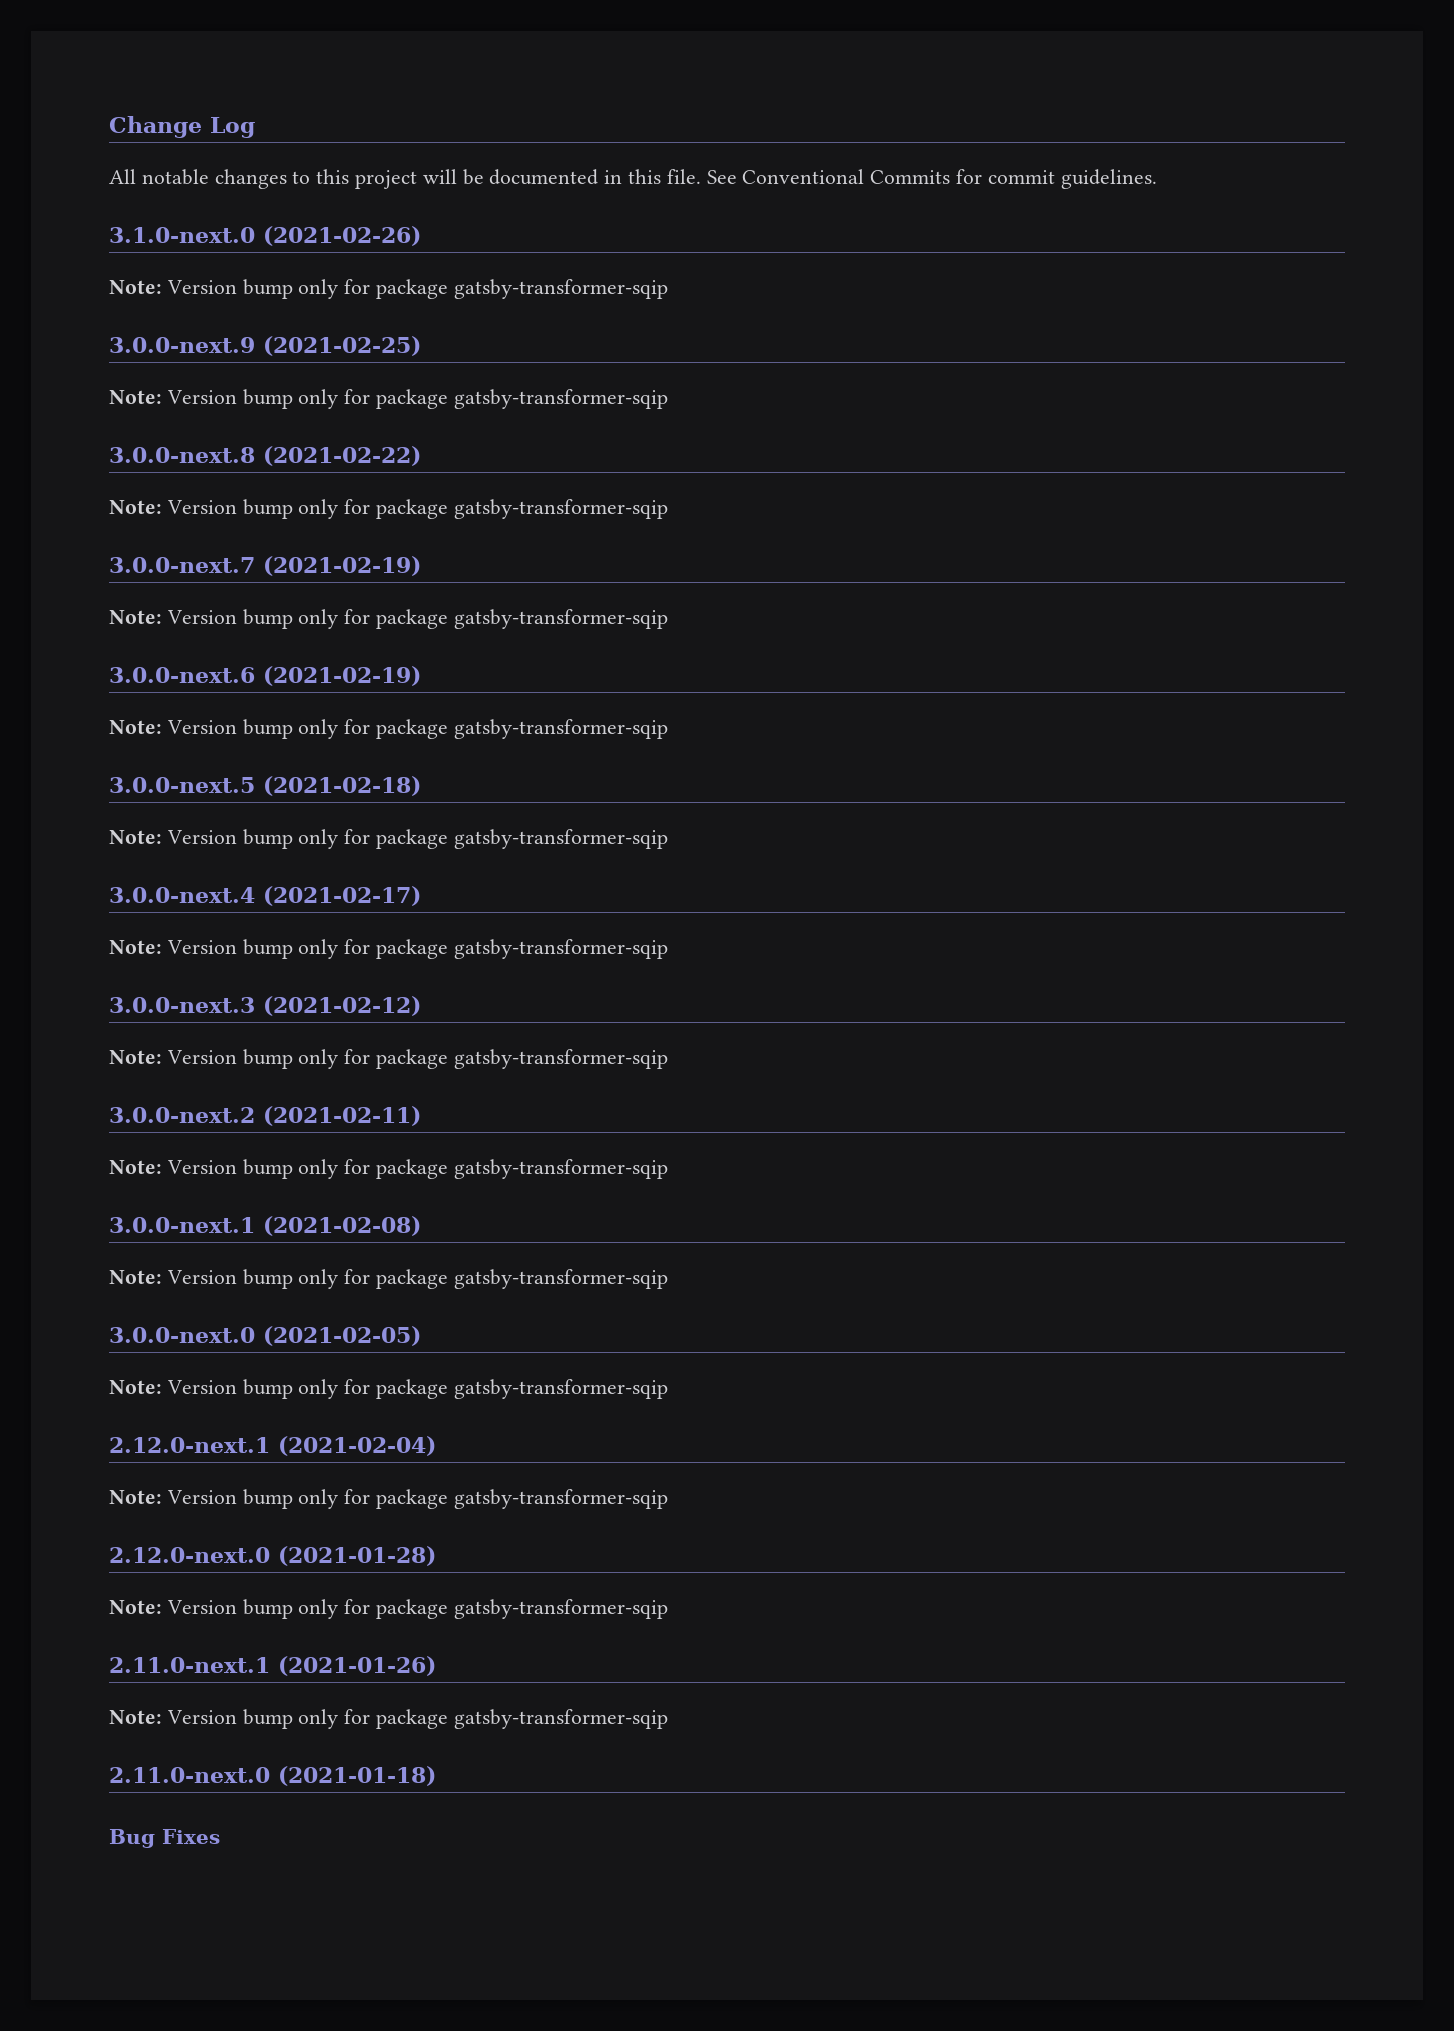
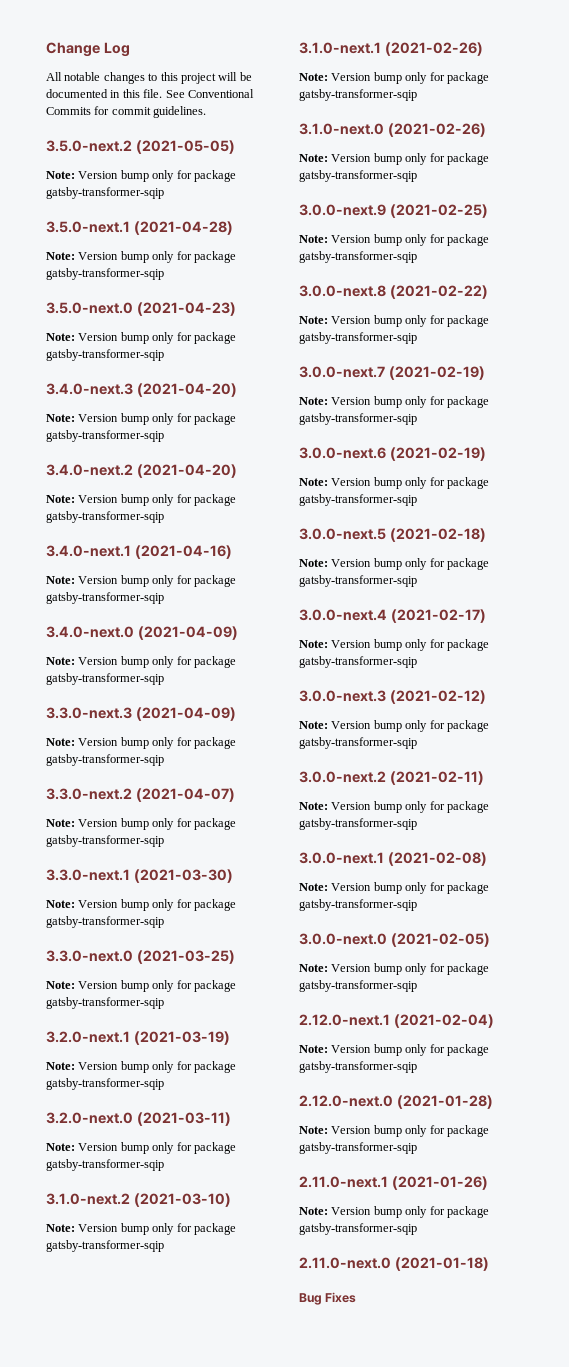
+ 3.5.0-next.2 (2021-05-05)
+ Note: Version bump only for package gatsby-transformer-sqip
+ 3.5.0-next.1 (2021-04-28)
+ Note: Version bump only for package gatsby-transformer-sqip
+ 3.5.0-next.0 (2021-04-23)
+ Note: Version bump only for package gatsby-transformer-sqip
+ 3.4.0-next.3 (2021-04-20)
+ Note: Version bump only for package gatsby-transformer-sqip
+ 3.4.0-next.2 (2021-04-20)
+ Note: Version bump only for package gatsby-transformer-sqip
+ 3.4.0-next.1 (2021-04-16)
+ Note: Version bump only for package gatsby-transformer-sqip
+ 3.4.0-next.0 (2021-04-09)
+ Note: Version bump only for package gatsby-transformer-sqip
+ 3.3.0-next.3 (2021-04-09)
+ Note: Version bump only for package gatsby-transformer-sqip
+ 3.3.0-next.2 (2021-04-07)
+ Note: Version bump only for package gatsby-transformer-sqip
+ 3.3.0-next.1 (2021-03-30)
+ Note: Version bump only for package gatsby-transformer-sqip
+ 3.3.0-next.0 (2021-03-25)
+ Note: Version bump only for package gatsby-transformer-sqip
+ 3.2.0-next.1 (2021-03-19)
+ Note: Version bump only for package gatsby-transformer-sqip
+ 3.2.0-next.0 (2021-03-11)
+ Note: Version bump only for package gatsby-transformer-sqip
+ 3.1.0-next.2 (2021-03-10)
+ Note: Version bump only for package gatsby-transformer-sqip
+ 3.1.0-next.1 (2021-02-26)
+ Note: Version bump only for package gatsby-transformer-sqip

